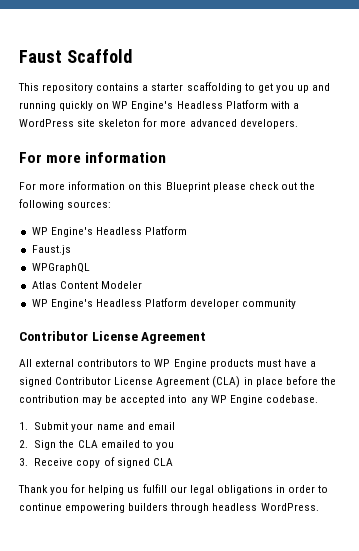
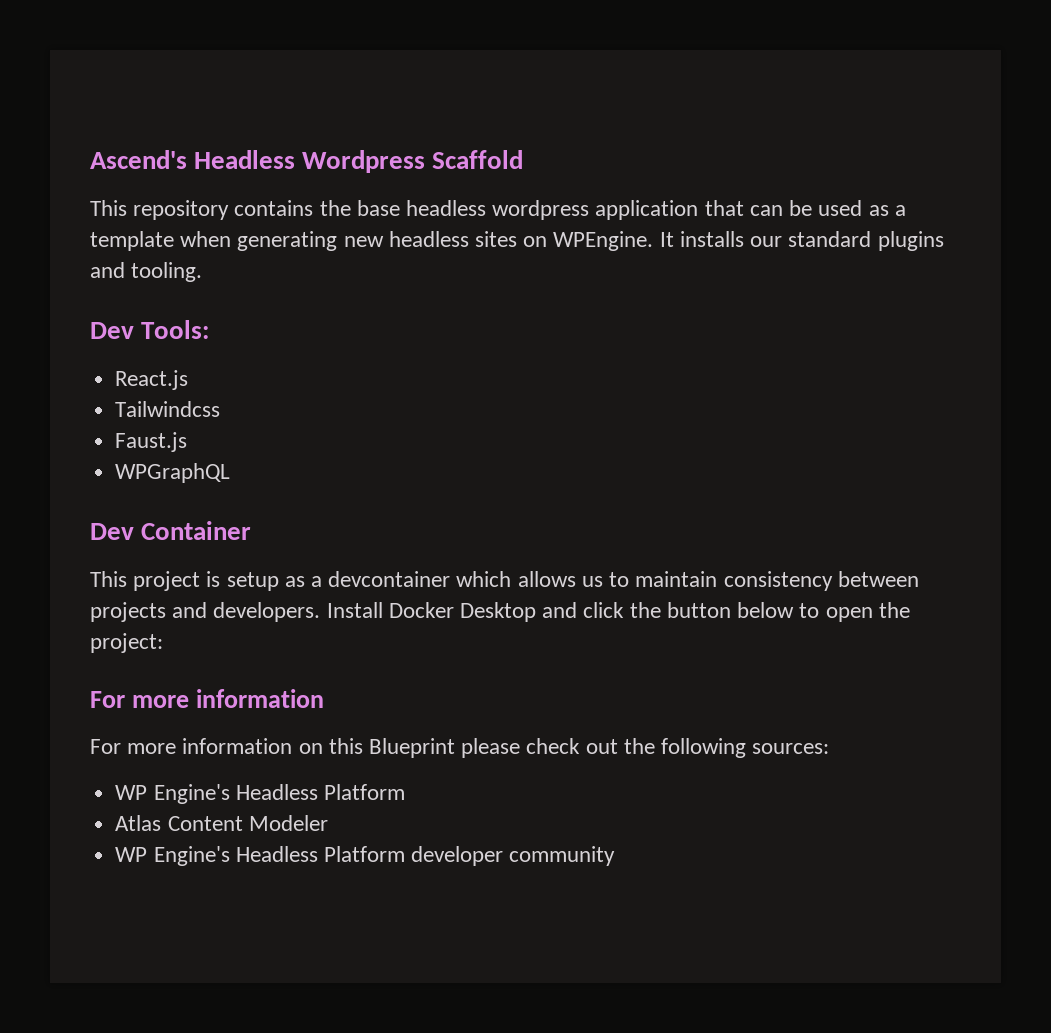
- Faust Scaffold
+ Ascend's Headless Wordpress Scaffold
- This repository contains a starter scaffolding to get you up and running quickly on WP Engine's Headless Platform with a WordPress site skeleton for more advanced developers.
+ This repository contains the base headless wordpress application that can be used as a template when generating new headless sites on WPEngine. It installs our standard plugins and tooling.
+ Dev Tools:
+ React.js
+ Tailwindcss
+ Faust.js
+ WPGraphQL
+ Dev Container
+ This project is setup as a devcontainer which allows us to maintain consistency between projects and developers. Install Docker Desktop and click the button below to open the project:
- Faust.js
- WPGraphQL
  WP Engine's Headless Platform developer community
- Contributor License Agreement
- All external contributors to WP Engine products must have a signed Contributor License Agreement (CLA) in place before the contribution may be accepted into any WP Engine codebase.
- 1. Submit your name and email
- 2. Sign the CLA emailed to you
- 3. Receive copy of signed CLA
- Thank you for helping us fulfill our legal obligations in order to continue empowering builders through headless WordPress.

